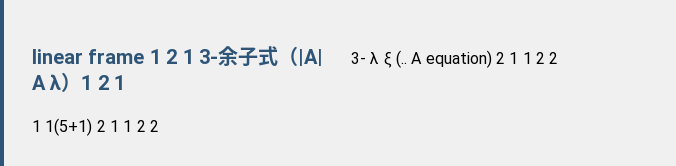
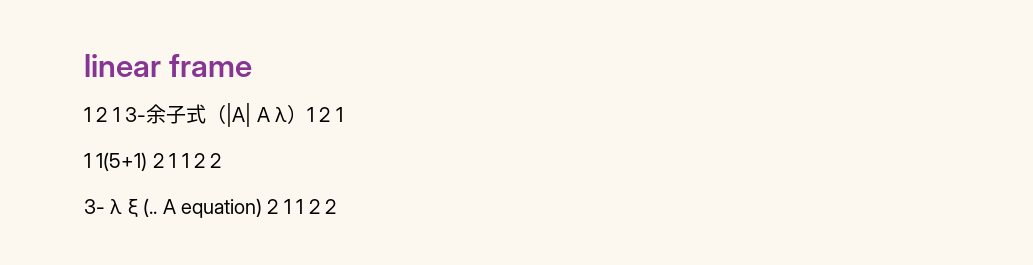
- linear frame 1 2 1 3-余子式（|A| A λ）1 2 1
+ linear frame
+ 1 2 1 3-余子式（|A| A λ）1 2 1

